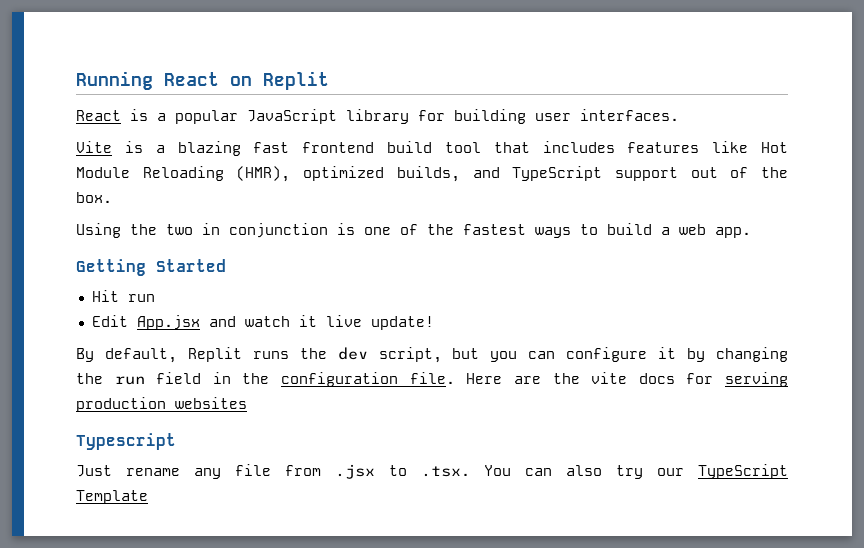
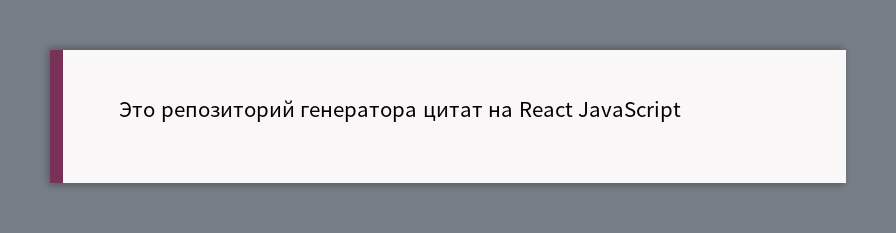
- Running React on Replit
- React is a popular JavaScript library for building user interfaces.
- Vite is a blazing fast frontend build tool that includes features like Hot Module Reloading (HMR), optimized builds, and TypeScript support out of the box.
- Using the two in conjunction is one of the fastest ways to build a web app.
- Getting Started
- Hit run
- Edit App.jsx and watch it live update!
- By default, Replit runs the dev script, but you can configure it by changing the run field in the configuration file. Here are the vite docs for serving production websites
- Typescript
- Just rename any file from .jsx to .tsx. You can also try our TypeScript Template
+ Это репозиторий генератора цитат на React JavaScript

